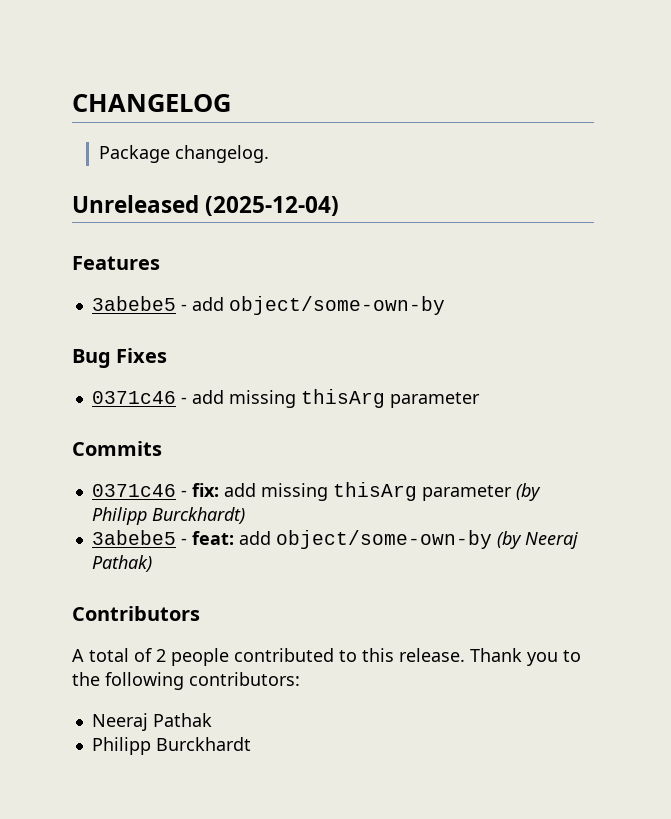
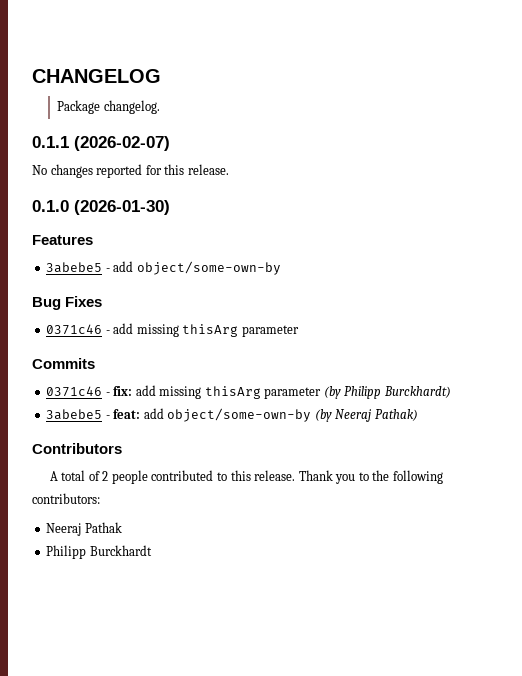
- Unreleased (2025-12-04)
+ 0.1.1 (2026-02-07)
+ No changes reported for this release.
+ 0.1.0 (2026-01-30)

